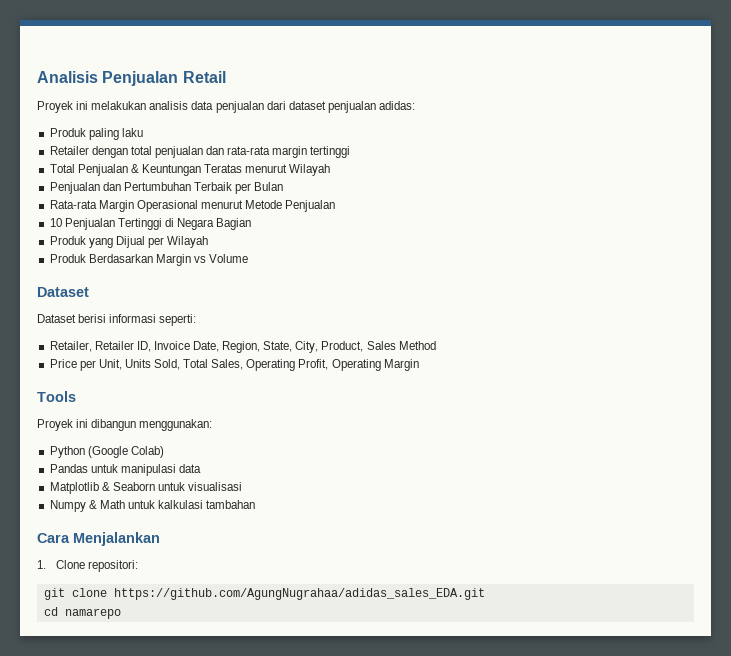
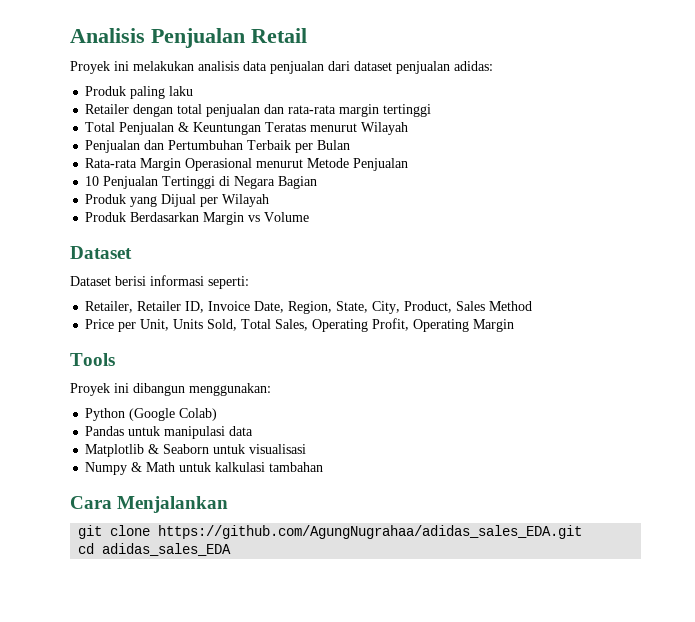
- 1. Clone repositori:
- cd namarepo
+ cd adidas_sales_EDA

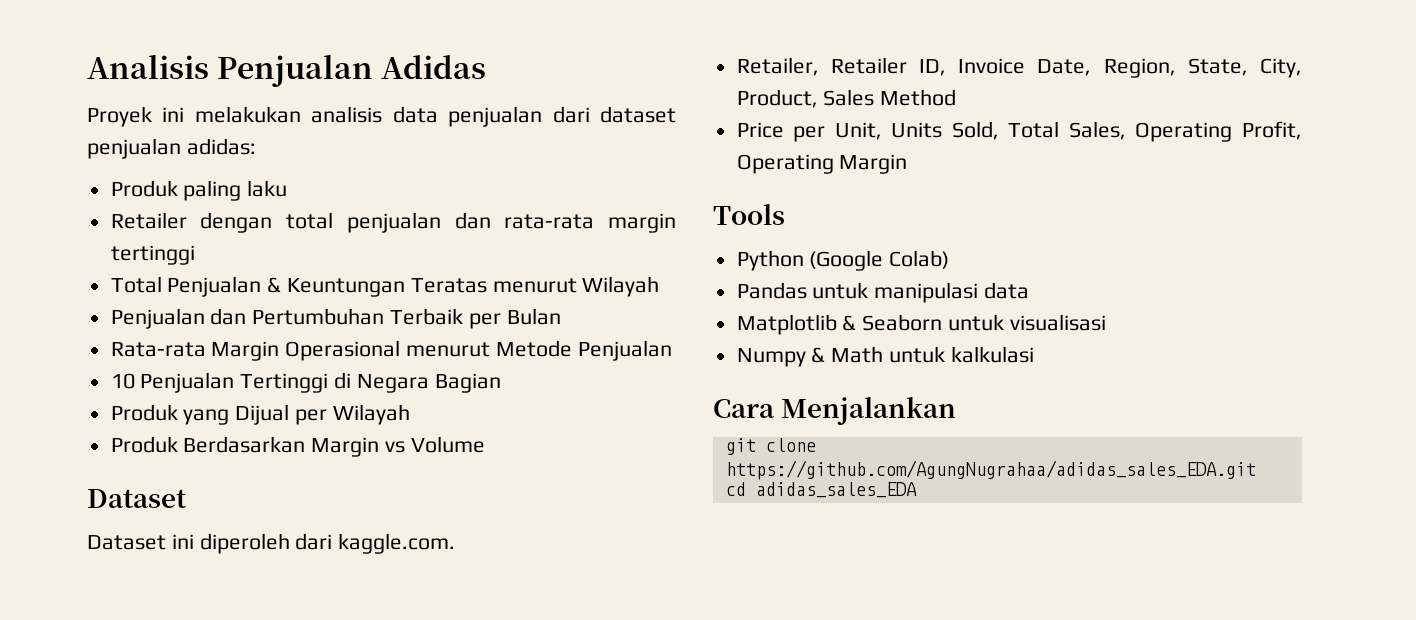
- Analisis Penjualan Retail
+ Analisis Penjualan Adidas
- Dataset berisi informasi seperti:
+ Dataset ini diperoleh dari kaggle.com.
- Proyek ini dibangun menggunakan:
- Numpy & Math untuk kalkulasi tambahan
+ Numpy & Math untuk kalkulasi

